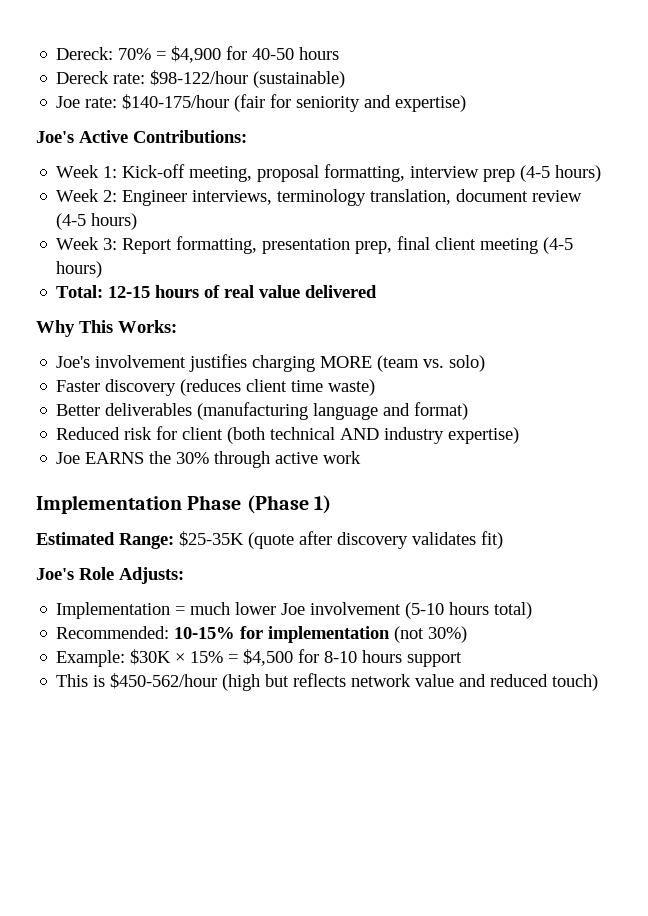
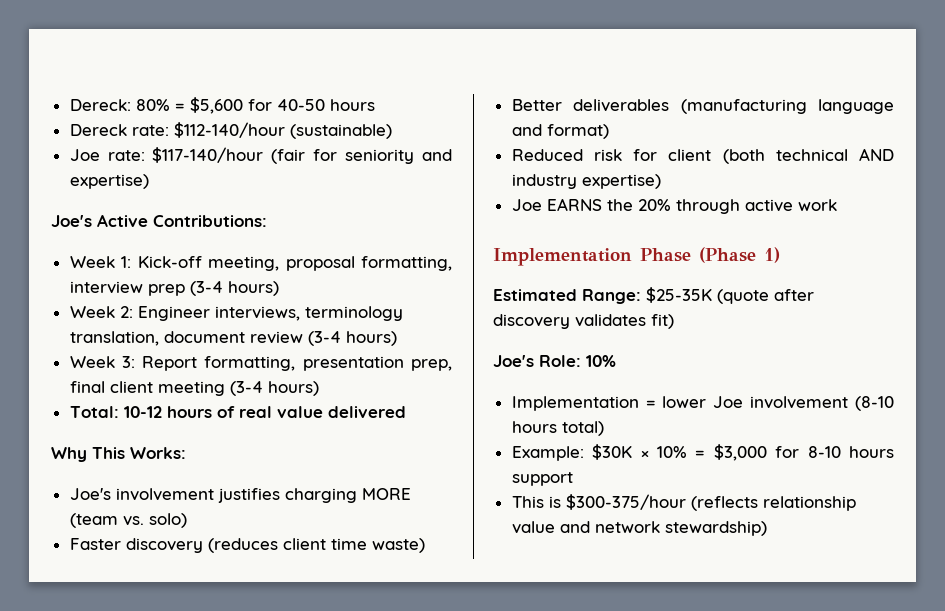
- Dereck: 70% = $4,900 for 40-50 hours
+ Dereck: 80% = $5,600 for 40-50 hours
- Dereck rate: $98-122/hour (sustainable)
+ Dereck rate: $112-140/hour (sustainable)
- Joe rate: $140-175/hour (fair for seniority and expertise)
+ Joe rate: $117-140/hour (fair for seniority and expertise)
- Week 1: Kick-off meeting, proposal formatting, interview prep (4-5 hours)
+ Week 1: Kick-off meeting, proposal formatting, interview prep (3-4 hours)
- Week 2: Engineer interviews, terminology translation, document review (4-5 hours)
+ Week 2: Engineer interviews, terminology translation, document review (3-4 hours)
- Week 3: Report formatting, presentation prep, final client meeting (4-5 hours)
+ Week 3: Report formatting, presentation prep, final client meeting (3-4 hours)
- Total: 12-15 hours of real value delivered
+ Total: 10-12 hours of real value delivered
- Joe EARNS the 30% through active work
+ Joe EARNS the 20% through active work
- Joe's Role Adjusts:
+ Joe's Role: 10%
- Implementation = much lower Joe involvement (5-10 hours total)
+ Implementation = lower Joe involvement (8-10 hours total)
- Recommended: 10-15% for implementation (not 30%)
- Example: $30K × 15% = $4,500 for 8-10 hours support
+ Example: $30K × 10% = $3,000 for 8-10 hours support
- This is $450-562/hour (high but reflects network value and reduced touch)
+ This is $300-375/hour (reflects relationship value and network stewardship)

